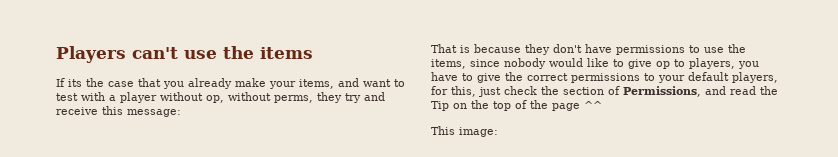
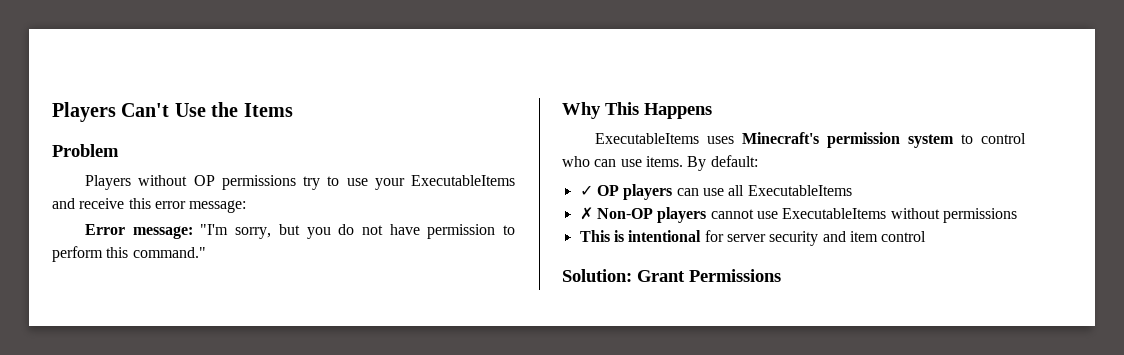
- Players can't use the items
- If its the case that you already make your items, and want to test with a player without op, without perms, they try and receive this message:
+ Players Can't Use the Items
+ Problem
+ Players without OP permissions try to use your ExecutableItems and receive this error message:
- That is because they don't have permissions to use the items, since nobody would like to give op to players, you have to give the correct permissions to your default players, for this, just check the section of Permissions, and read the Tip on the top of the page ^^
- This image:
+ Error message: "I'm sorry, but you do not have permission to perform this command."
+ Why This Happens
+ ExecutableItems uses Minecraft's permission system to control who can use items. By default:
+ ✓ OP players can use all ExecutableItems
+ ✗ Non-OP players cannot use ExecutableItems without permissions
+ This is intentional for server security and item control
+ Solution: Grant Permissions

